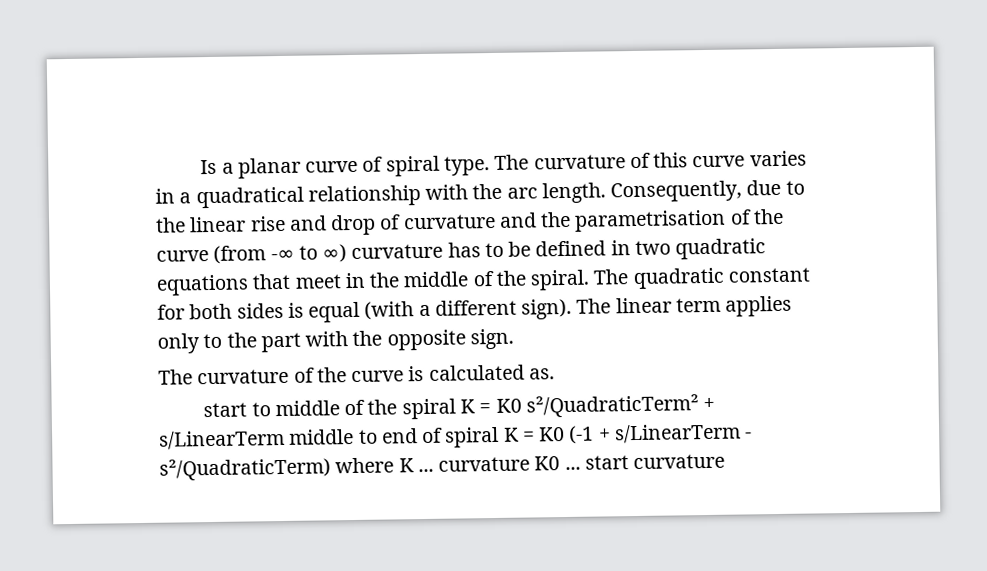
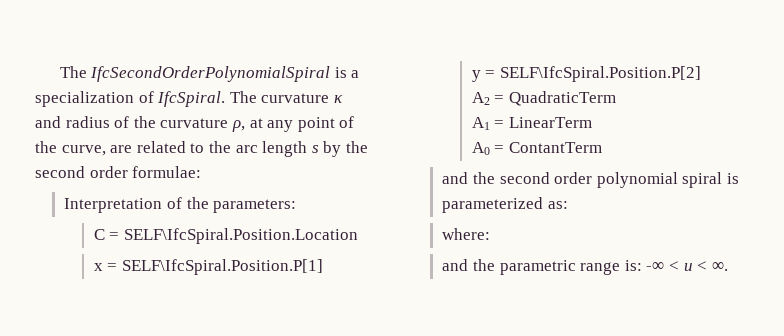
- Is a planar curve of spiral type. The curvature of this curve varies in a quadratical relationship with the arc length. Consequently, due to the linear rise and drop of curvature and the parametrisation of the curve (from -∞ to ∞) curvature has to be defined in two quadratic equations that meet in the middle of the spiral. The quadratic constant for both sides is equal (with a different sign). The linear term applies only to the part with the opposite sign.
- The curvature of the curve is calculated as.
- start to middle of the spiral K = K0 s²/QuadraticTerm² + s/LinearTerm middle to end of spiral K = K0 (-1 + s/LinearTerm - s²/QuadraticTerm) where K ... curvature K0 ... start curvature
+ The IfcSecondOrderPolynomialSpiral is a specialization of IfcSpiral. The curvature κ and radius of the curvature ρ, at any point of the curve, are related to the arc length s by the second order formulae:
+ Interpretation of the parameters:
+ C = SELF\IfcSpiral.Position.Location
+ x = SELF\IfcSpiral.Position.P[1]
+ y = SELF\IfcSpiral.Position.P[2]
+ A2 = QuadraticTerm
+ A1 = LinearTerm
+ A0 = ContantTerm
+ and the second order polynomial spiral is parameterized as:
+ where:
+ and the parametric range is: -∞ < u < ∞.

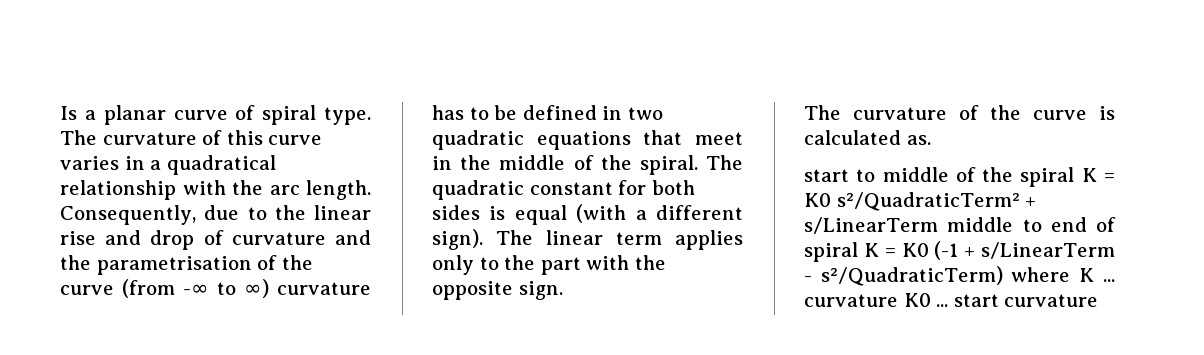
- The IfcSecondOrderPolynomialSpiral is a specialization of IfcSpiral. The curvature κ and radius of the curvature ρ, at any point of the curve, are related to the arc length s by the second order formulae:
- Interpretation of the parameters:
- C = SELF\IfcSpiral.Position.Location
- x = SELF\IfcSpiral.Position.P[1]
- y = SELF\IfcSpiral.Position.P[2]
- A2 = QuadraticTerm
- A1 = LinearTerm
- A0 = ContantTerm
- and the second order polynomial spiral is parameterized as:
- where:
- and the parametric range is: -∞ < u < ∞.
+ Is a planar curve of spiral type. The curvature of this curve varies in a quadratical relationship with the arc length. Consequently, due to the linear rise and drop of curvature and the parametrisation of the curve (from -∞ to ∞) curvature has to be defined in two quadratic equations that meet in the middle of the spiral. The quadratic constant for both sides is equal (with a different sign). The linear term applies only to the part with the opposite sign.
+ The curvature of the curve is calculated as.
+ start to middle of the spiral K = K0 s²/QuadraticTerm² + s/LinearTerm middle to end of spiral K = K0 (-1 + s/LinearTerm - s²/QuadraticTerm) where K ... curvature K0 ... start curvature

